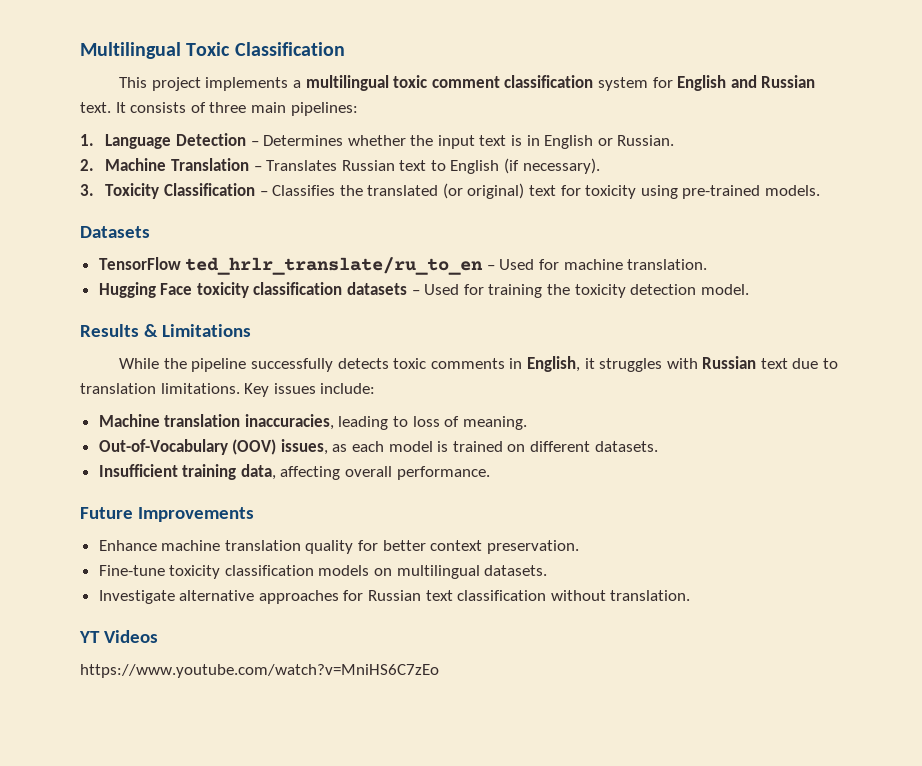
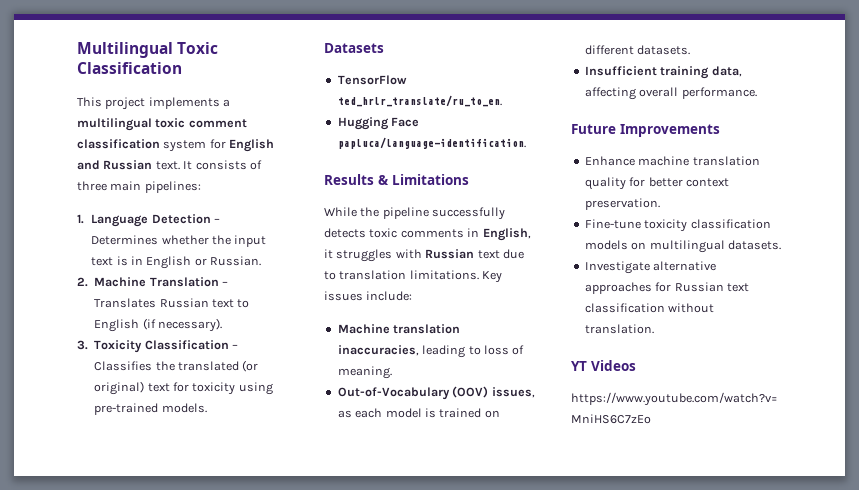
- TensorFlow ted_hrlr_translate/ru_to_en – Used for machine translation.
- Hugging Face toxicity classification datasets – Used for training the toxicity detection model.
+ TensorFlow ted_hrlr_translate/ru_to_en.
+ Hugging Face papluca/language-identification.

